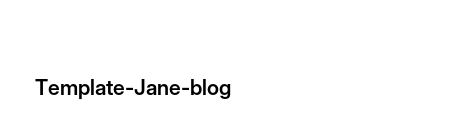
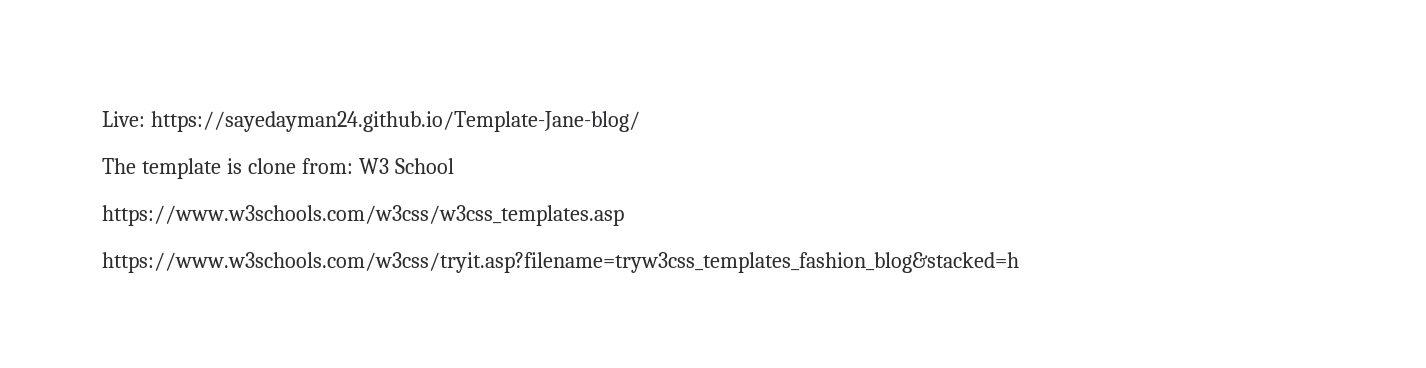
- Template-Jane-blog
+ Live: https://sayedayman24.github.io/Template-Jane-blog/
+ The template is clone from: W3 School
+ https://www.w3schools.com/w3css/w3css_templates.asp
+ https://www.w3schools.com/w3css/tryit.asp?filename=tryw3css_templates_fashion_blog&stacked=h

